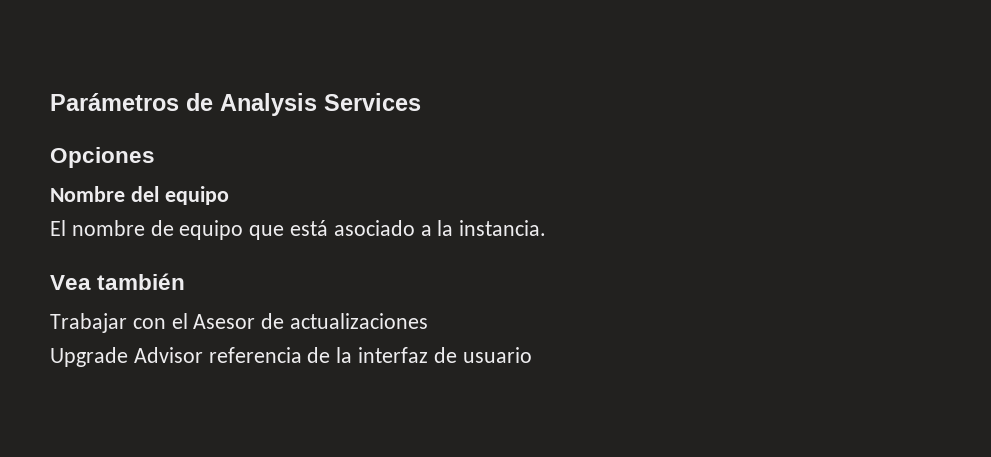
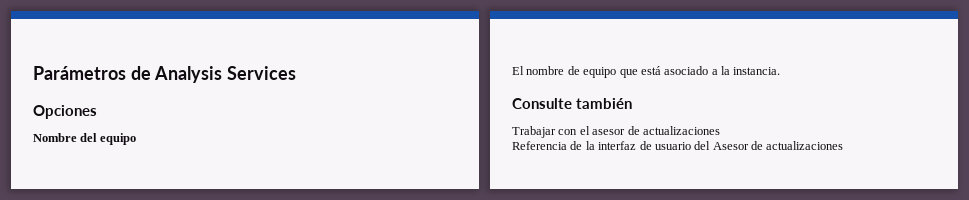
- Vea también
+ Consulte también
- Trabajar con el Asesor de actualizaciones
+ Trabajar con el asesor de actualizaciones
- Upgrade Advisor referencia de la interfaz de usuario
+ Referencia de la interfaz de usuario del Asesor de actualizaciones

